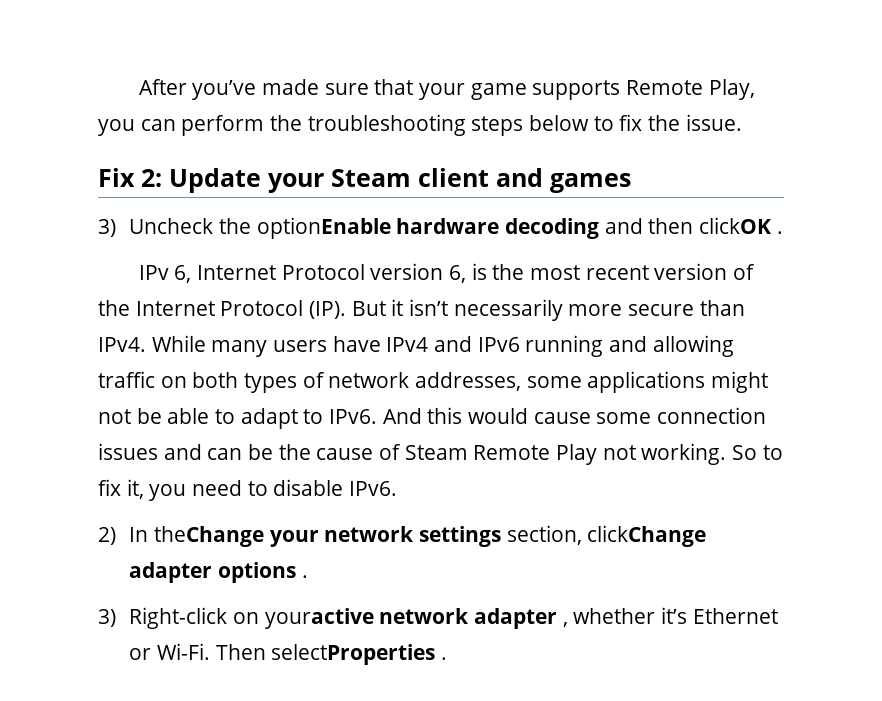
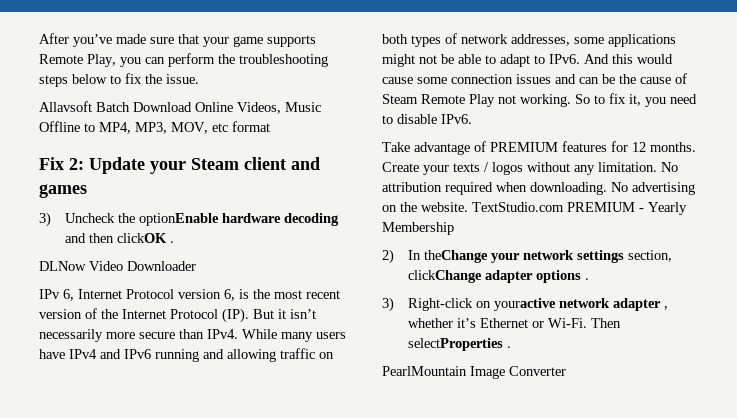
+ Allavsoft Batch Download Online Videos, Music Offline to MP4, MP3, MOV, etc format
+ DLNow Video Downloader
+ Take advantage of PREMIUM features for 12 months. Create your texts / logos without any limitation. No attribution required when downloading. No advertising on the website. TextStudio.com PREMIUM - Yearly Membership
+ PearlMountain Image Converter

